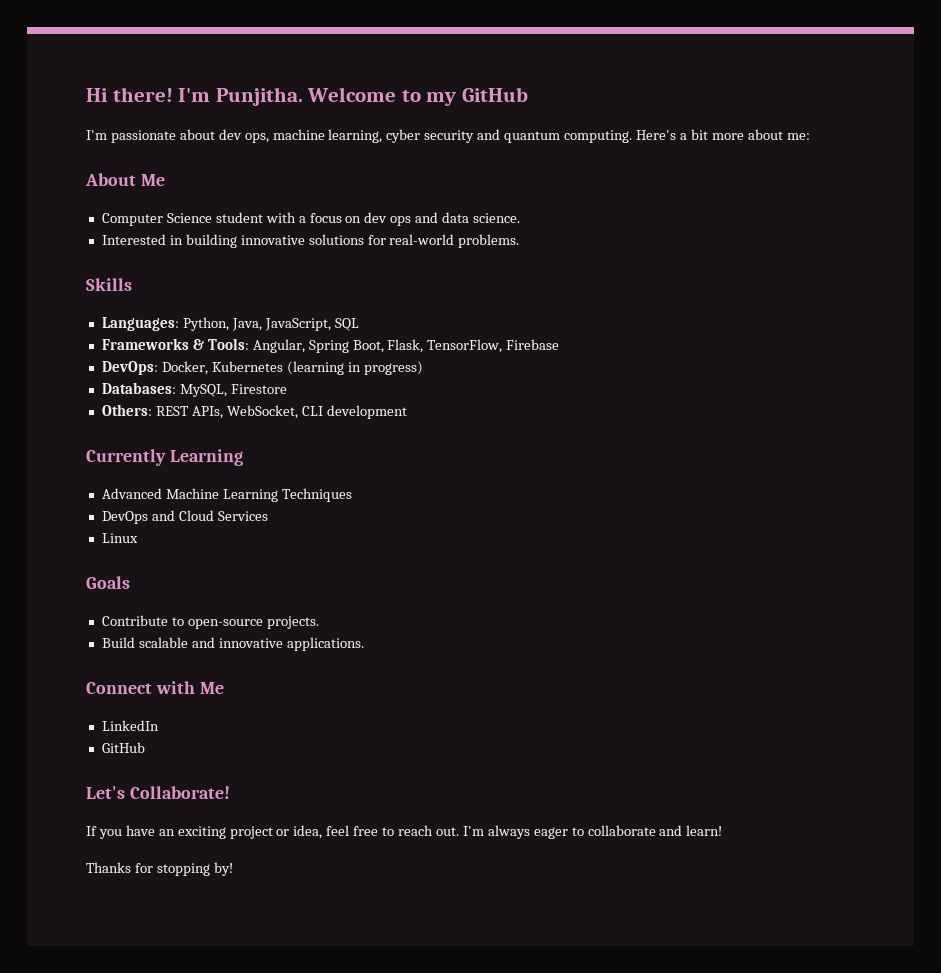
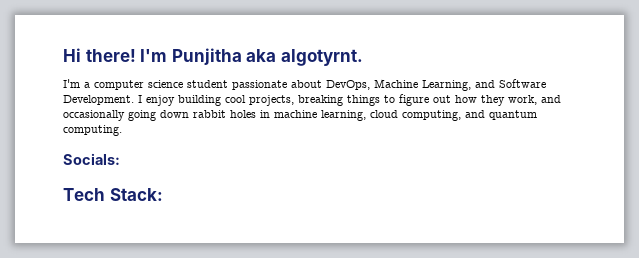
- I'm Punjitha. Welcome to my GitHub
- I'm passionate about dev ops, machine learning, cyber security and quantum computing. Here's a bit more about me:
- About Me
- Computer Science student with a focus on dev ops and data science.
- Interested in building innovative solutions for real-world problems.
- Skills
- Languages: Python, Java, JavaScript, SQL
- Frameworks & Tools: Angular, Spring Boot, Flask, TensorFlow, Firebase
- DevOps: Docker, Kubernetes (learning in progress)
- Databases: MySQL, Firestore
- Others: REST APIs, WebSocket, CLI development
- Currently Learning
- Advanced Machine Learning Techniques
- DevOps and Cloud Services
- Linux
- Goals
- Contribute to open-source projects.
- Build scalable and innovative applications.
- Connect with Me
- LinkedIn
- GitHub
- Let's Collaborate!
- If you have an exciting project or idea, feel free to reach out. I'm always eager to collaborate and learn!
- Thanks for stopping by!
+ I'm Punjitha aka algotyrnt.
+ I'm a computer science student passionate about DevOps, Machine Learning, and Software Development. I enjoy building cool projects, breaking things to figure out how they work, and occasionally going down rabbit holes in machine learning, cloud computing, and quantum computing.
+ Socials:
+ Tech Stack:

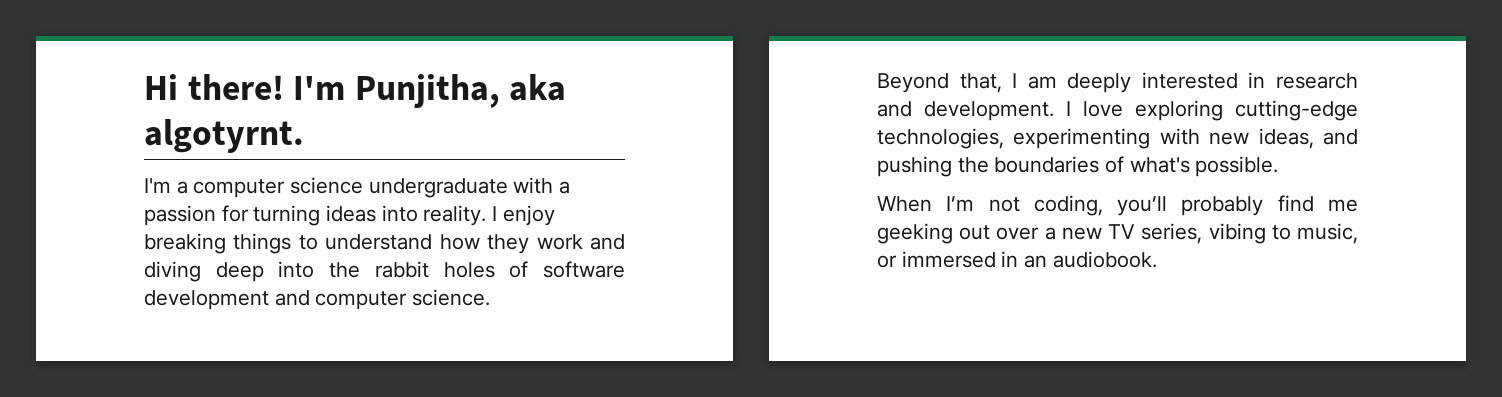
- I'm Punjitha aka algotyrnt.
+ I'm Punjitha, aka algotyrnt.
- I'm a computer science student passionate about DevOps, Machine Learning, and Software Development. I enjoy building cool projects, breaking things to figure out how they work, and occasionally going down rabbit holes in machine learning, cloud computing, and quantum computing.
- Socials:
- Tech Stack:
+ I'm a computer science undergraduate with a passion for turning ideas into reality. I enjoy breaking things to understand how they work and diving deep into the rabbit holes of software development and computer science.
+ Beyond that, I am deeply interested in research and development. I love exploring cutting-edge technologies, experimenting with new ideas, and pushing the boundaries of what's possible.
+ When I’m not coding, you’ll probably find me geeking out over a new TV series, vibing to music, or immersed in an audiobook.

